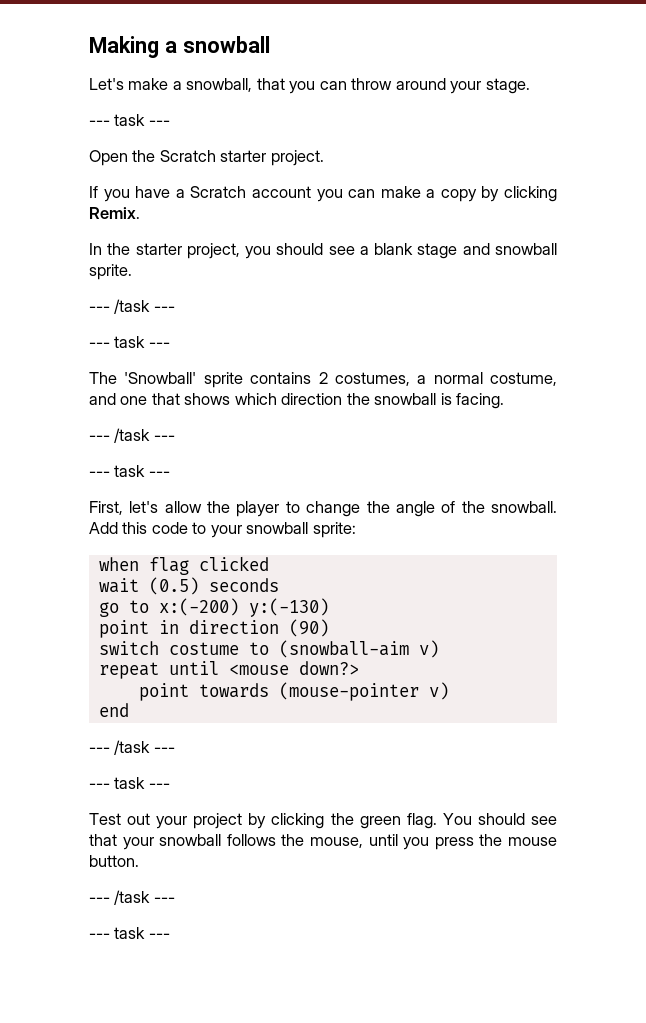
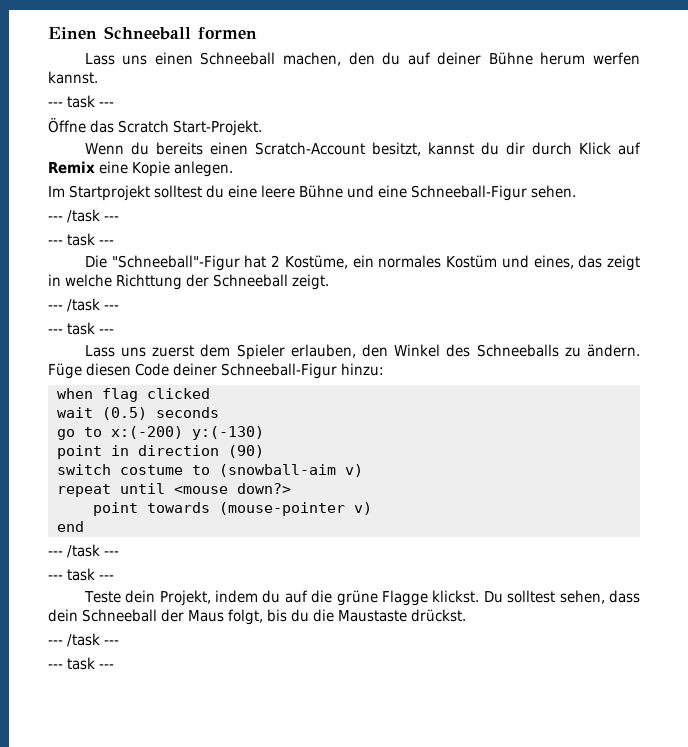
- Making a snowball
- Let's make a snowball, that you can throw around your stage.
+ Einen Schneeball formen
+ Lass uns einen Schneeball machen, den du auf deiner Bühne herum werfen kannst.
  --- task ---
- Open the Scratch starter project.
- If you have a Scratch account you can make a copy by clicking Remix.
- In the starter project, you should see a blank stage and snowball sprite.
+ Öffne das Scratch Start-Projekt.
+ Wenn du bereits einen Scratch-Account besitzt, kannst du dir durch Klick auf Remix eine Kopie anlegen.
+ Im Startprojekt solltest du eine leere Bühne und eine Schneeball-Figur sehen.
  --- /task ---
  --- task ---
- The 'Snowball' sprite contains 2 costumes, a normal costume, and one that shows which direction the snowball is facing.
+ Die "Schneeball"-Figur hat 2 Kostüme, ein normales Kostüm und eines, das zeigt in welche Richttung der Schneeball zeigt.
  --- /task ---
  --- task ---
- First, let's allow the player to change the angle of the snowball. Add this code to your snowball sprite:
+ Lass uns zuerst dem Spieler erlauben, den Winkel des Schneeballs zu ändern. Füge diesen Code deiner Schneeball-Figur hinzu:
- Test out your project by clicking the green flag. You should see that your snowball follows the mouse, until you press the mouse button.
+ Teste dein Projekt, indem du auf die grüne Flagge klickst. Du solltest sehen, dass dein Schneeball der Maus folgt, bis du die Maustaste drückst.

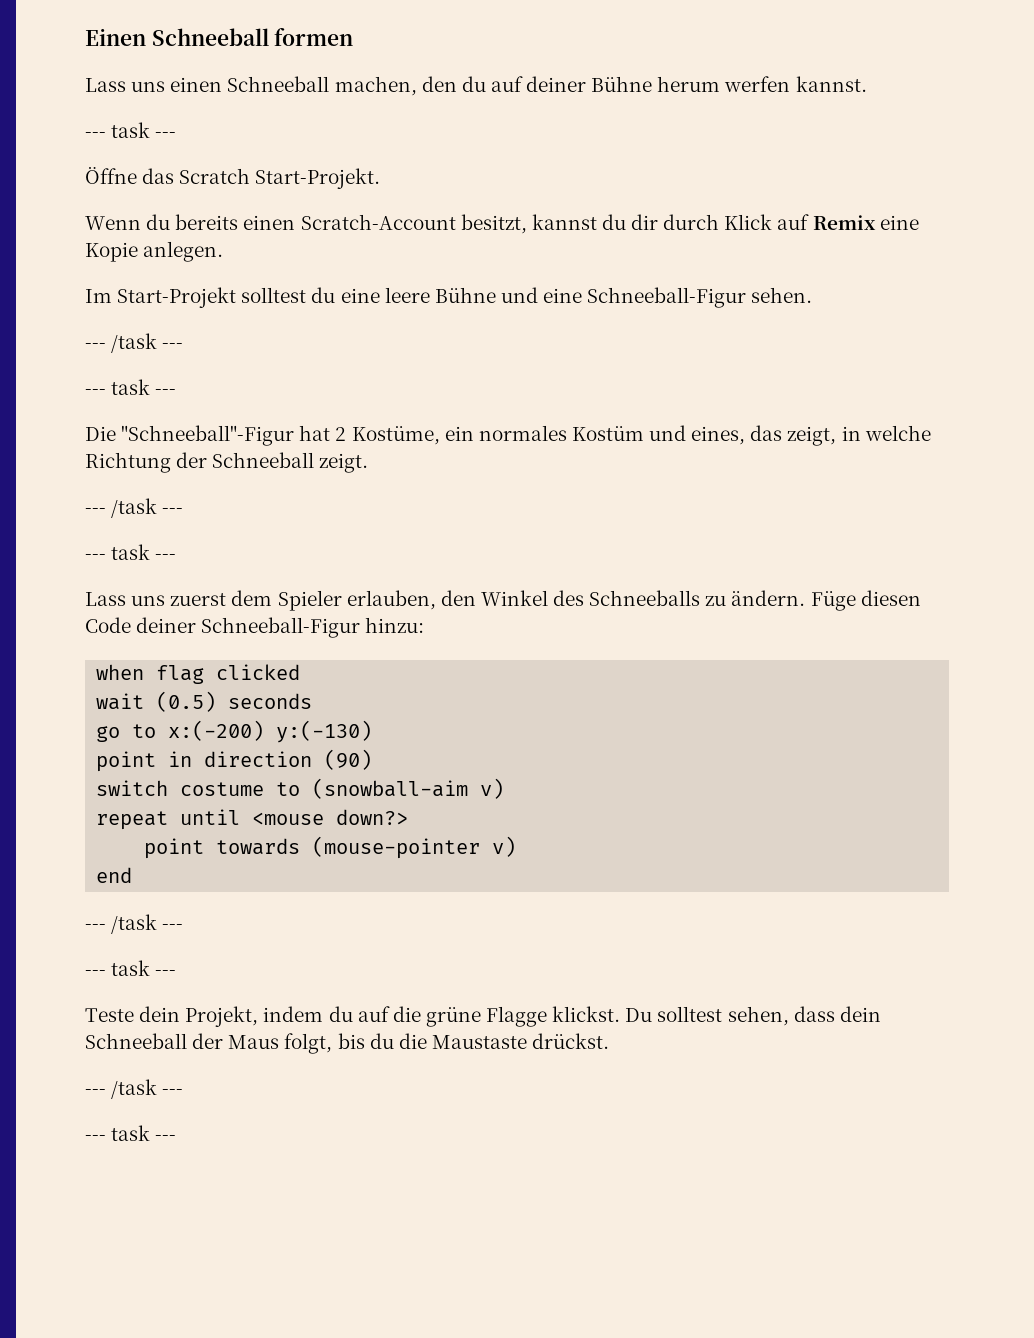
- Im Startprojekt solltest du eine leere Bühne und eine Schneeball-Figur sehen.
+ Im Start-Projekt solltest du eine leere Bühne und eine Schneeball-Figur sehen.
- Die "Schneeball"-Figur hat 2 Kostüme, ein normales Kostüm und eines, das zeigt in welche Richttung der Schneeball zeigt.
+ Die "Schneeball"-Figur hat 2 Kostüme, ein normales Kostüm und eines, das zeigt, in welche Richtung der Schneeball zeigt.

